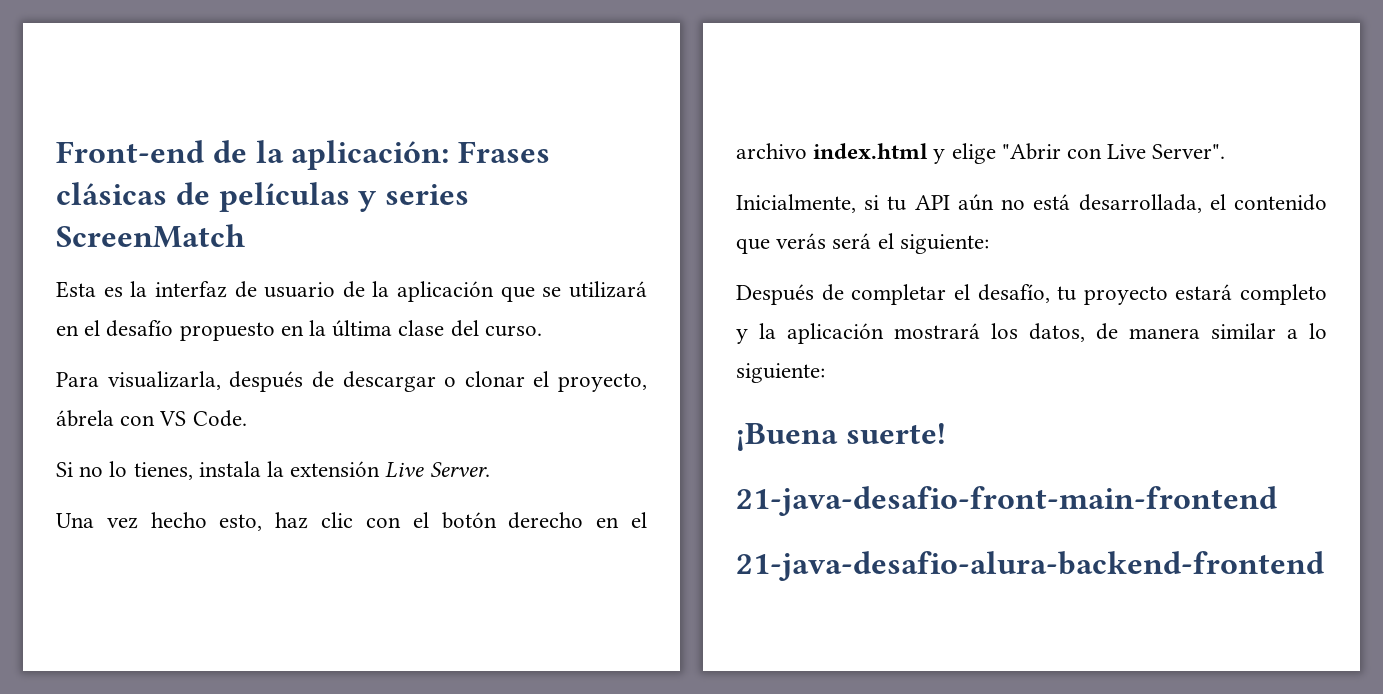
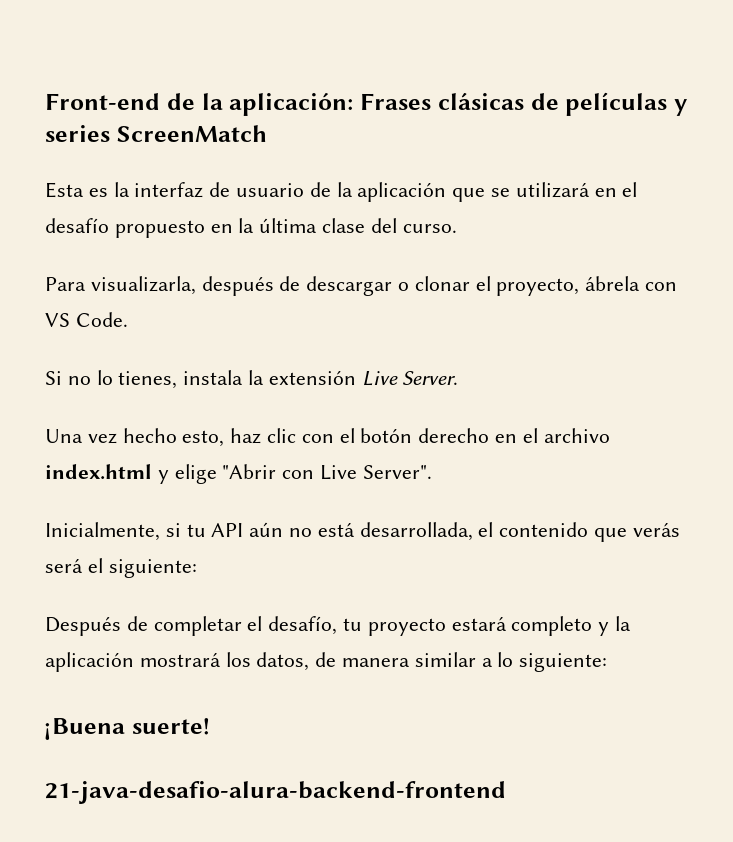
- 21-java-desafio-front-main-frontend

